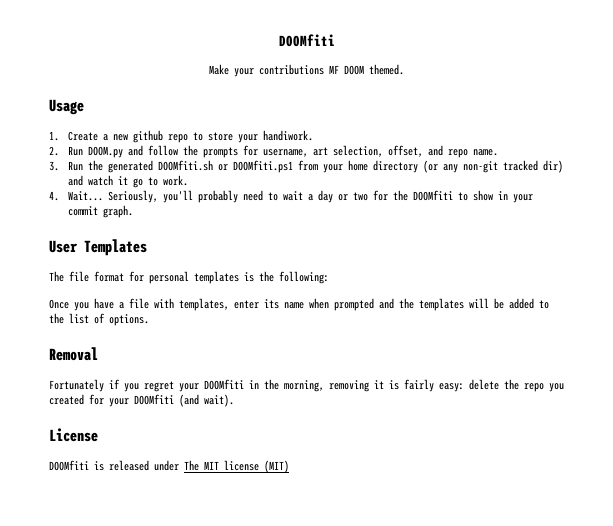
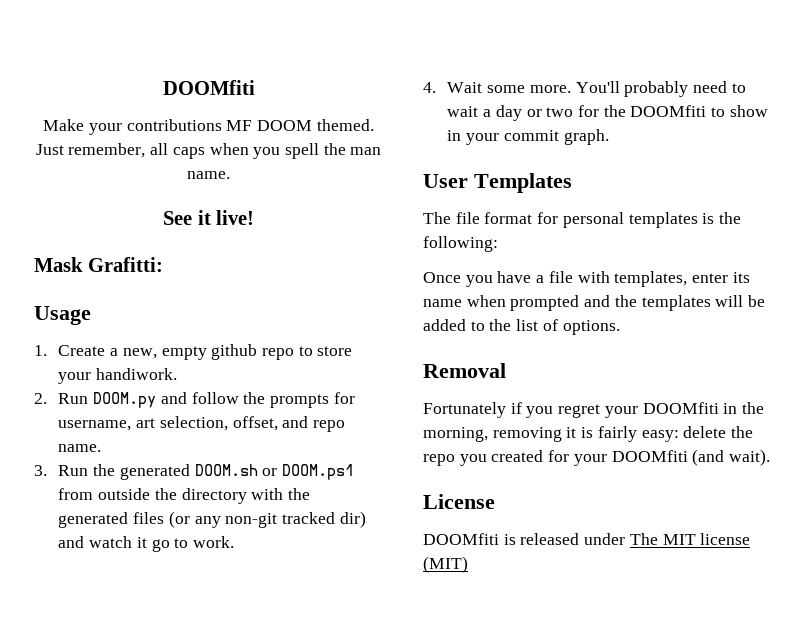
+ Just remember, all caps when you spell the man name.
+ See it live!
+ Mask Grafitti:
- 1. Create a new github repo to store your handiwork.
+ 1. Create a new, empty github repo to store your handiwork.
- 3. Run the generated DOOMfiti.sh or DOOMfiti.ps1 from your home directory (or any non-git tracked dir) and watch it go to work.
+ 3. Run the generated DOOM.sh or DOOM.ps1 from outside the directory with the generated files (or any non-git tracked dir) and watch it go to work.
- 4. Wait... Seriously, you'll probably need to wait a day or two for the DOOMfiti to show in your commit graph.
+ 4. Wait some more. You'll probably need to wait a day or two for the DOOMfiti to show in your commit graph.

